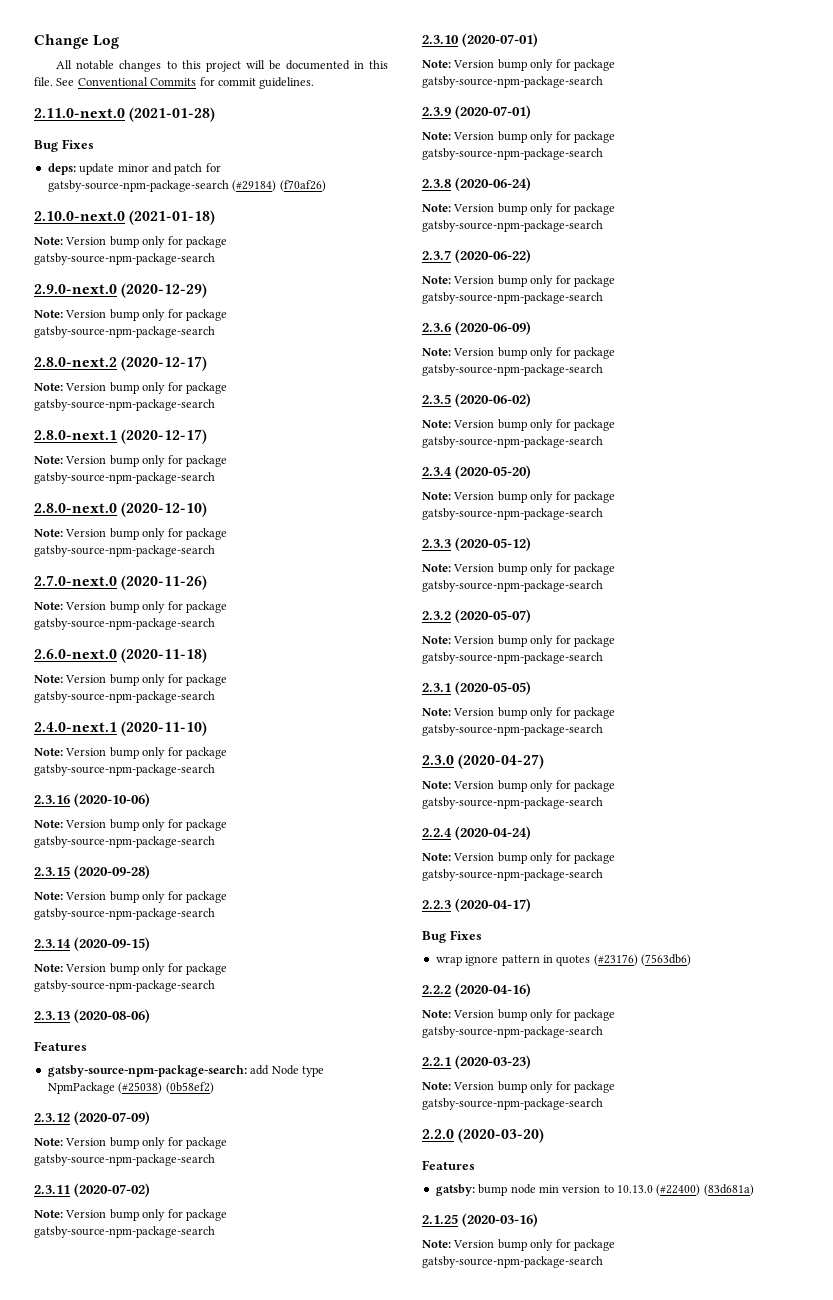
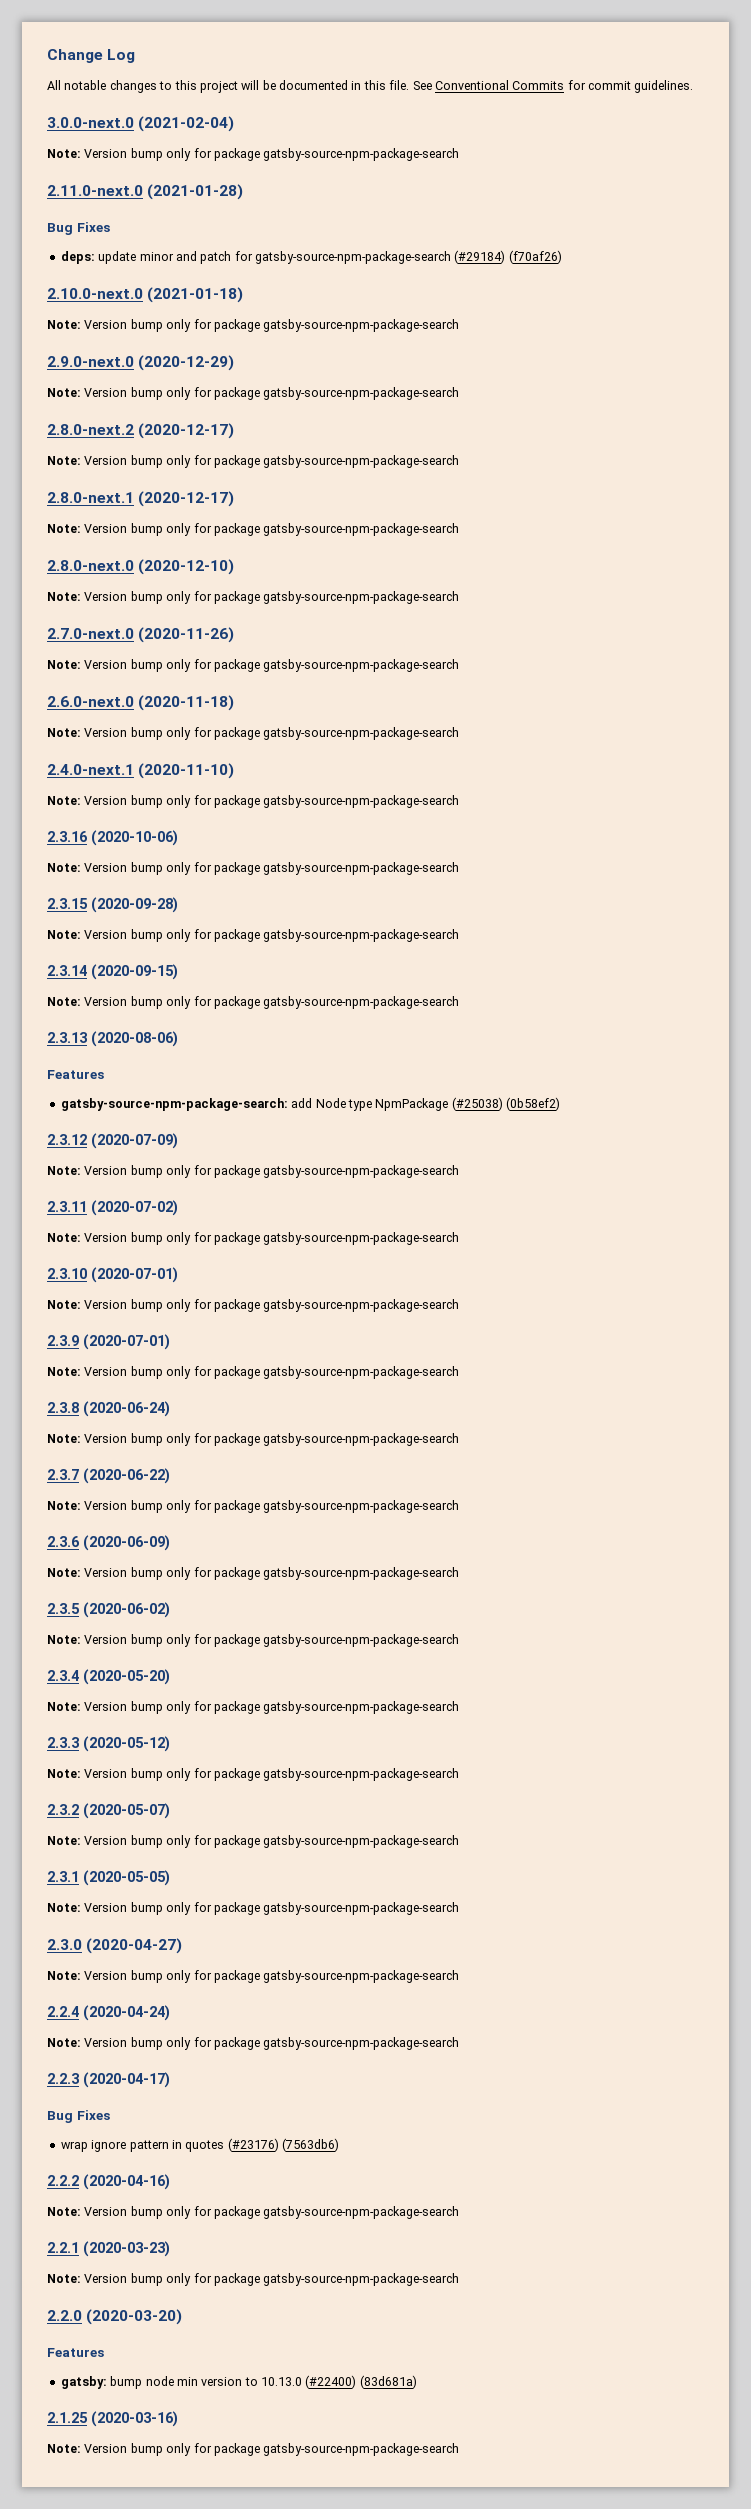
+ 3.0.0-next.0 (2021-02-04)
+ Note: Version bump only for package gatsby-source-npm-package-search

